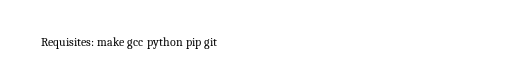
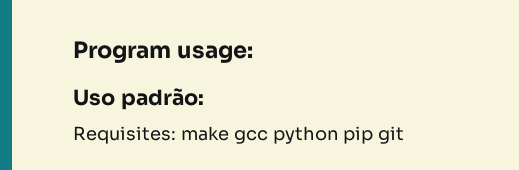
+ Program usage:
+ Uso padrão:

